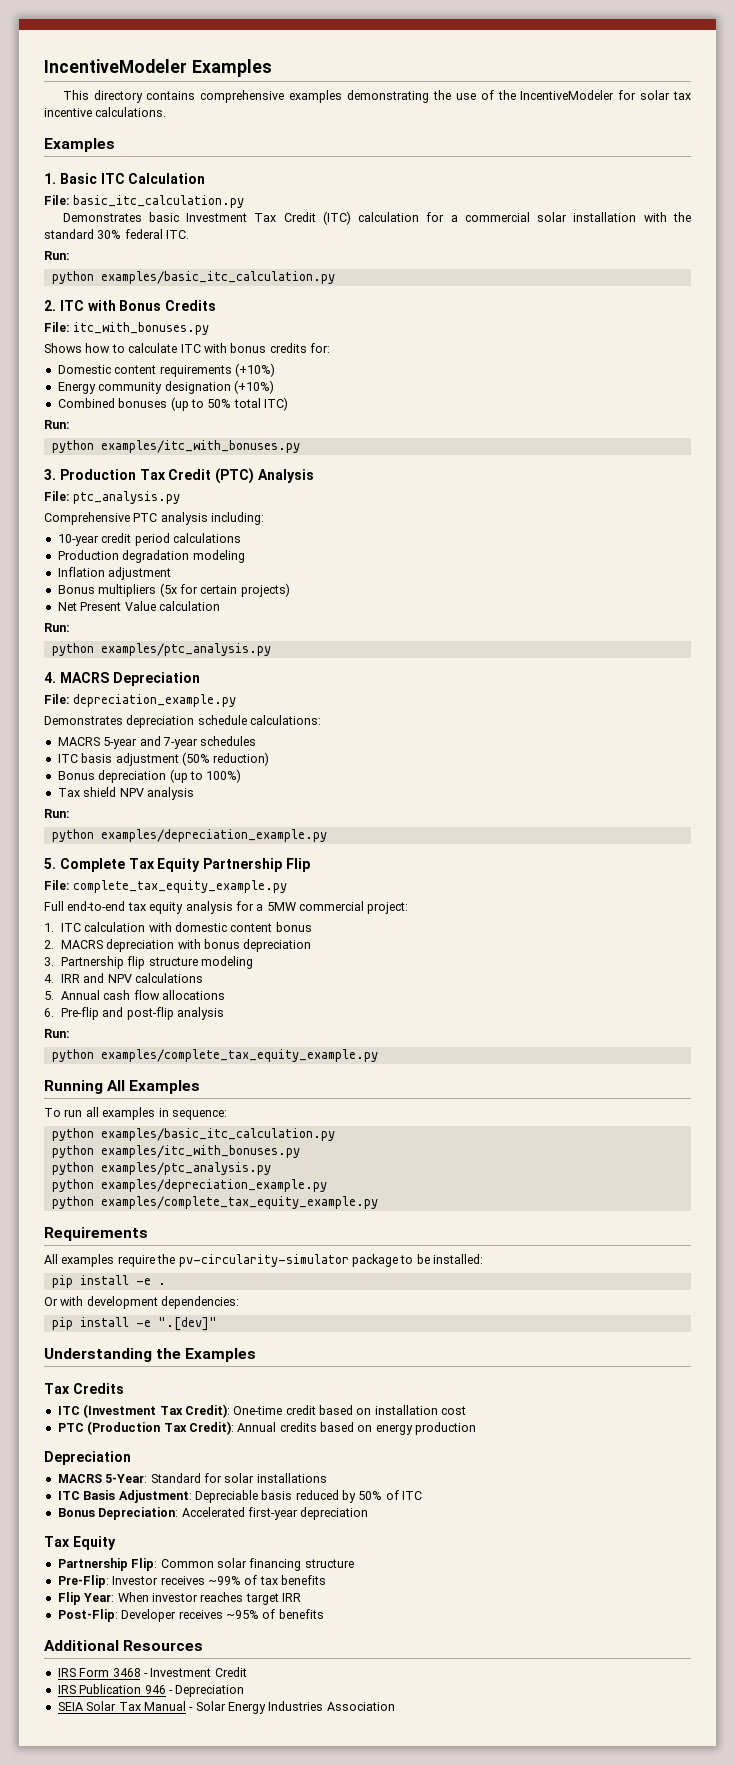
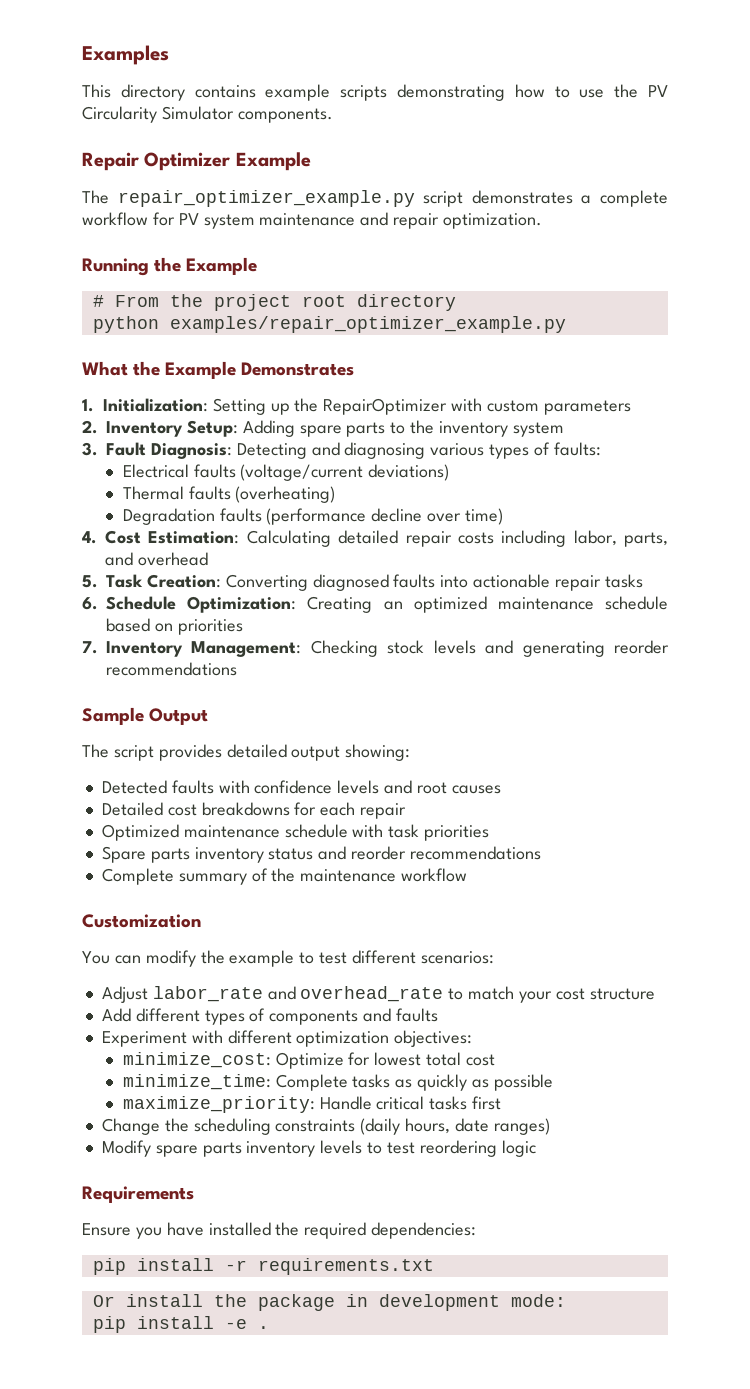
- IncentiveModeler Examples
+ Examples
- This directory contains comprehensive examples demonstrating the use of the IncentiveModeler for solar tax incentive calculations.
- Examples
- 1. Basic ITC Calculation
- File: basic_itc_calculation.py
- Demonstrates basic Investment Tax Credit (ITC) calculation for a commercial solar installation with the standard 30% federal ITC.
- Run:
- python examples/basic_itc_calculation.py
- 2. ITC with Bonus Credits
- File: itc_with_bonuses.py
- Shows how to calculate ITC with bonus credits for:
- Domestic content requirements (+10%)
- Energy community designation (+10%)
- Combined bonuses (up to 50% total ITC)
- Run:
- python examples/itc_with_bonuses.py
- 3. Production Tax Credit (PTC) Analysis
- File: ptc_analysis.py
- Comprehensive PTC analysis including:
- 10-year credit period calculations
- Production degradation modeling
- Inflation adjustment
- Bonus multipliers (5x for certain projects)
- Net Present Value calculation
- Run:
- python examples/ptc_analysis.py
- 4. MACRS Depreciation
- File: depreciation_example.py
- Demonstrates depreciation schedule calculations:
- MACRS 5-year and 7-year schedules
- ITC basis adjustment (50% reduction)
- Bonus depreciation (up to 100%)
- Tax shield NPV analysis
- Run:
- python examples/depreciation_example.py
- 5. Complete Tax Equity Partnership Flip
- File: complete_tax_equity_example.py
- Full end-to-end tax equity analysis for a 5MW commercial project:
- 1. ITC calculation with domestic content bonus
- 2. MACRS depreciation with bonus depreciation
- 3. Partnership flip structure modeling
- 4. IRR and NPV calculations
- 5. Annual cash flow allocations
- 6. Pre-flip and post-flip analysis
- Run:
- python examples/complete_tax_equity_example.py
- Running All Examples
- To run all examples in sequence:
- python examples/basic_itc_calculation.py
- python examples/itc_with_bonuses.py
- python examples/ptc_analysis.py
- python examples/depreciation_example.py
- python examples/complete_tax_equity_example.py
+ This directory contains example scripts demonstrating how to use the PV Circularity Simulator components.
+ Repair Optimizer Example
+ The repair_optimizer_example.py script demonstrates a complete workflow for PV system maintenance and repair optimization.
+ Running the Example
+ # From the project root directory
+ python examples/repair_optimizer_example.py
+ What the Example Demonstrates
+ 1. Initialization: Setting up the RepairOptimizer with custom parameters
+ 2. Inventory Setup: Adding spare parts to the inventory system
+ 3. Fault Diagnosis: Detecting and diagnosing various types of faults:
+ Electrical faults (voltage/current deviations)
+ Thermal faults (overheating)
+ Degradation faults (performance decline over time)
+ 4. Cost Estimation: Calculating detailed repair costs including labor, parts, and overhead
+ 5. Task Creation: Converting diagnosed faults into actionable repair tasks
+ 6. Schedule Optimization: Creating an optimized maintenance schedule based on priorities
+ 7. Inventory Management: Checking stock levels and generating reorder recommendations
+ Sample Output
+ The script provides detailed output showing:
+ Detected faults with confidence levels and root causes
+ Detailed cost breakdowns for each repair
+ Optimized maintenance schedule with task priorities
+ Spare parts inventory status and reorder recommendations
+ Complete summary of the maintenance workflow
+ Customization
+ You can modify the example to test different scenarios:
+ Adjust labor_rate and overhead_rate to match your cost structure
+ Add different types of components and faults
+ Experiment with different optimization objectives:
+ minimize_cost: Optimize for lowest total cost
+ minimize_time: Complete tasks as quickly as possible
+ maximize_priority: Handle critical tasks first
+ Change the scheduling constraints (daily hours, date ranges)
+ Modify spare parts inventory levels to test reordering logic
  Requirements
- All examples require the pv-circularity-simulator package to be installed:
+ Ensure you have installed the required dependencies:
+ pip install -r requirements.txt
+ Or install the package in development mode:
  pip install -e .
- Or with development dependencies:
- pip install -e ".[dev]"
- Understanding the Examples
- Tax Credits
- ITC (Investment Tax Credit): One-time credit based on installation cost
- PTC (Production Tax Credit): Annual credits based on energy production
- Depreciation
- MACRS 5-Year: Standard for solar installations
- ITC Basis Adjustment: Depreciable basis reduced by 50% of ITC
- Bonus Depreciation: Accelerated first-year depreciation
- Tax Equity
- Partnership Flip: Common solar financing structure
- Pre-Flip: Investor receives ~99% of tax benefits
- Flip Year: When investor reaches target IRR
- Post-Flip: Developer receives ~95% of benefits
- Additional Resources
- IRS Form 3468 - Investment Credit
- IRS Publication 946 - Depreciation
- SEIA Solar Tax Manual - Solar Energy Industries Association

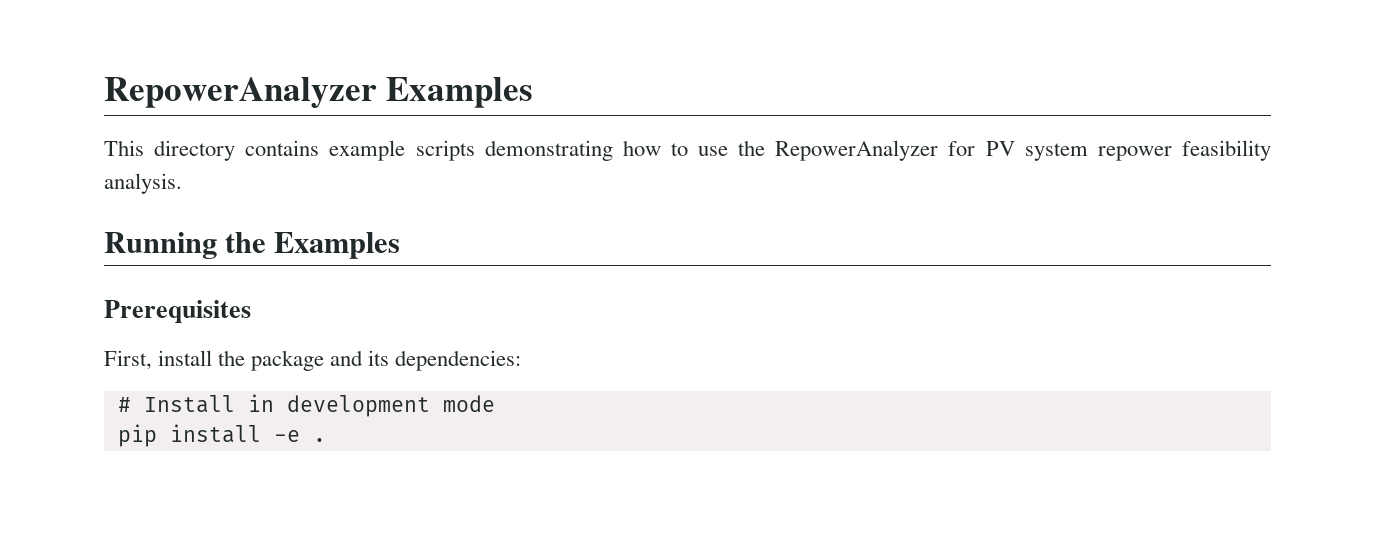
- Examples
+ RepowerAnalyzer Examples
- This directory contains example scripts demonstrating how to use the PV Circularity Simulator components.
- Repair Optimizer Example
- The repair_optimizer_example.py script demonstrates a complete workflow for PV system maintenance and repair optimization.
- Running the Example
- # From the project root directory
- python examples/repair_optimizer_example.py
- What the Example Demonstrates
- 1. Initialization: Setting up the RepairOptimizer with custom parameters
- 2. Inventory Setup: Adding spare parts to the inventory system
- 3. Fault Diagnosis: Detecting and diagnosing various types of faults:
- Electrical faults (voltage/current deviations)
- Thermal faults (overheating)
- Degradation faults (performance decline over time)
- 4. Cost Estimation: Calculating detailed repair costs including labor, parts, and overhead
- 5. Task Creation: Converting diagnosed faults into actionable repair tasks
- 6. Schedule Optimization: Creating an optimized maintenance schedule based on priorities
- 7. Inventory Management: Checking stock levels and generating reorder recommendations
- Sample Output
- The script provides detailed output showing:
- Detected faults with confidence levels and root causes
- Detailed cost breakdowns for each repair
- Optimized maintenance schedule with task priorities
- Spare parts inventory status and reorder recommendations
- Complete summary of the maintenance workflow
- Customization
- You can modify the example to test different scenarios:
- Adjust labor_rate and overhead_rate to match your cost structure
- Add different types of components and faults
- Experiment with different optimization objectives:
- minimize_cost: Optimize for lowest total cost
- minimize_time: Complete tasks as quickly as possible
- maximize_priority: Handle critical tasks first
- Change the scheduling constraints (daily hours, date ranges)
- Modify spare parts inventory levels to test reordering logic
- Requirements
- Ensure you have installed the required dependencies:
- pip install -r requirements.txt
- Or install the package in development mode:
+ This directory contains example scripts demonstrating how to use the RepowerAnalyzer for PV system repower feasibility analysis.
+ Running the Examples
+ Prerequisites
+ First, install the package and its dependencies:
+ # Install in development mode

